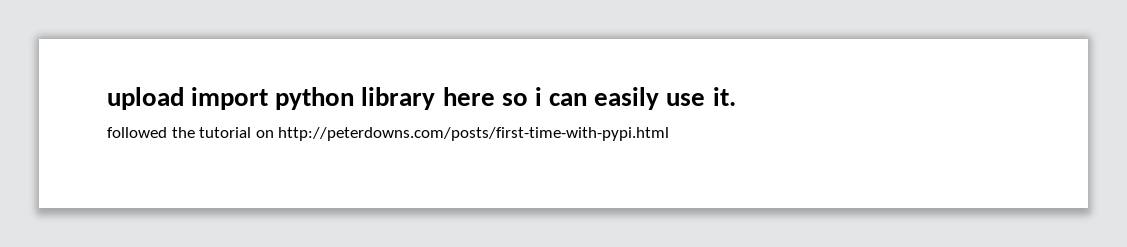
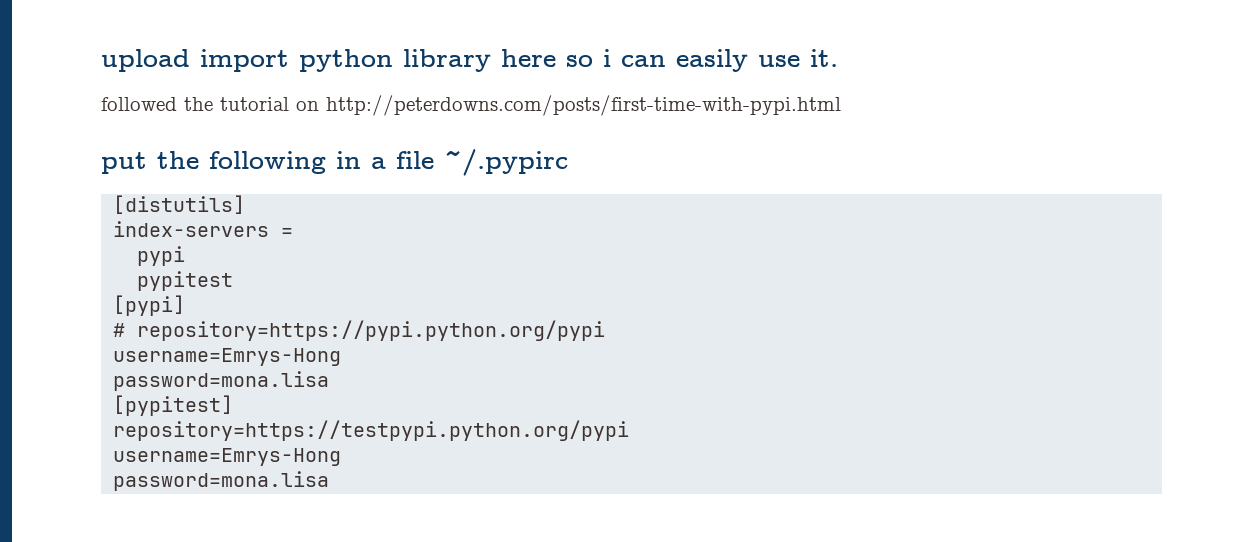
+ put the following in a file ~/.pypirc
+ [distutils]
+ index-servers =
+ pypi
+ pypitest
+ [pypi]
+ # repository=https://pypi.python.org/pypi
+ username=Emrys-Hong
+ password=mona.lisa
+ [pypitest]
+ repository=https://testpypi.python.org/pypi
+ username=Emrys-Hong
+ password=mona.lisa

